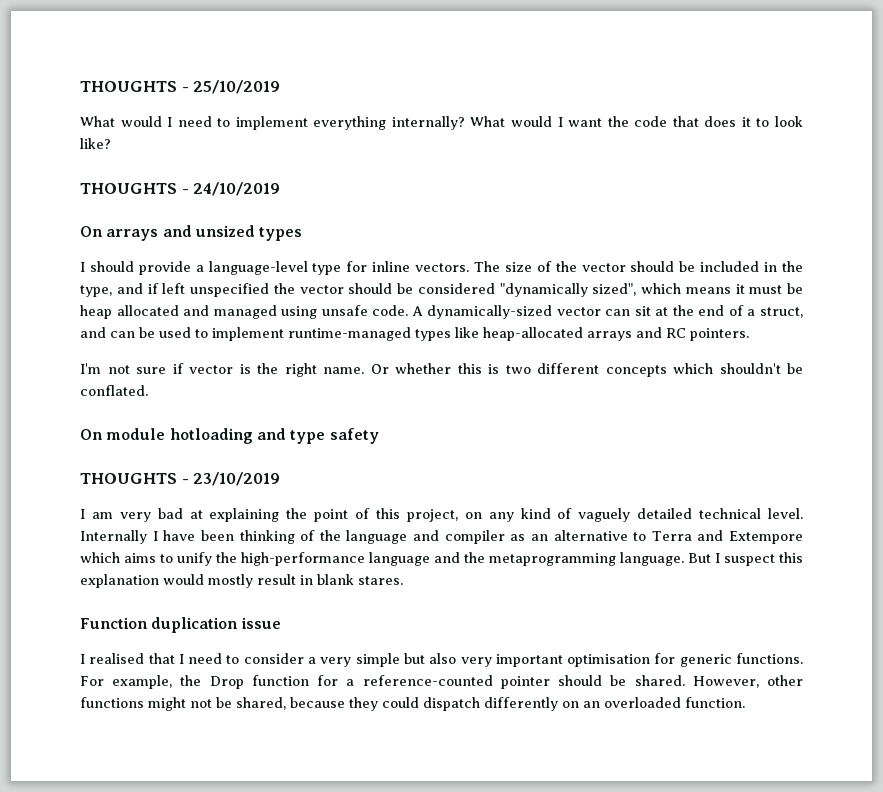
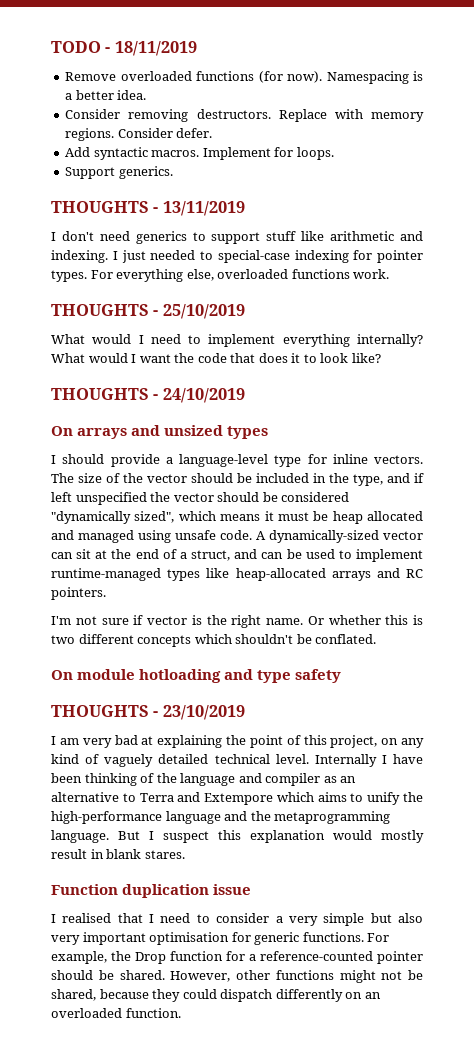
+ TODO - 18/11/2019
+ Remove overloaded functions (for now). Namespacing is a better idea.
+ Consider removing destructors. Replace with memory regions. Consider defer.
+ Add syntactic macros. Implement for loops.
+ Support generics.
+ THOUGHTS - 13/11/2019
+ I don't need generics to support stuff like arithmetic and indexing. I just needed to special-case indexing for pointer types. For everything else, overloaded functions work.

